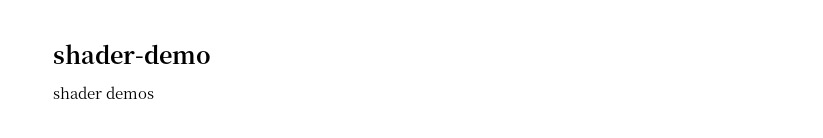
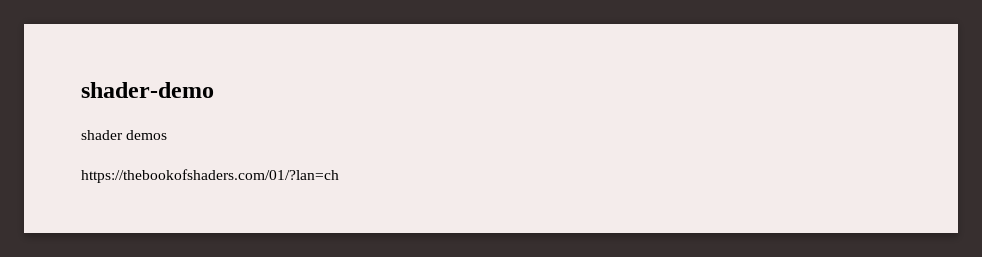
+ https://thebookofshaders.com/01/?lan=ch

